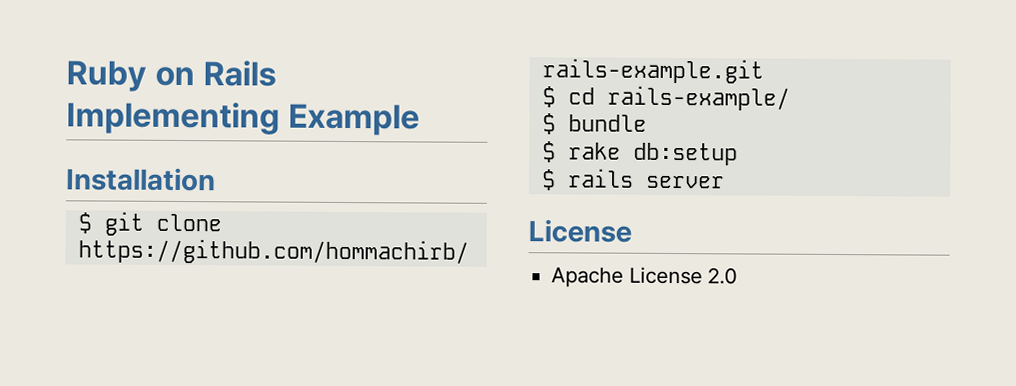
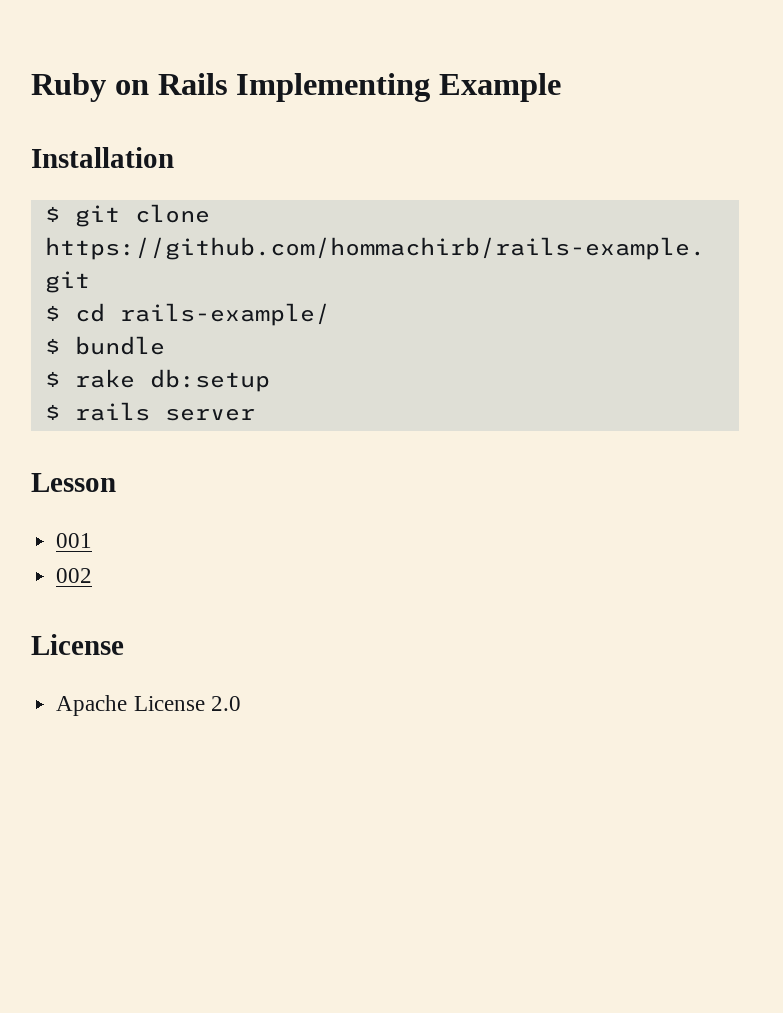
+ Lesson
+ 001
+ 002

